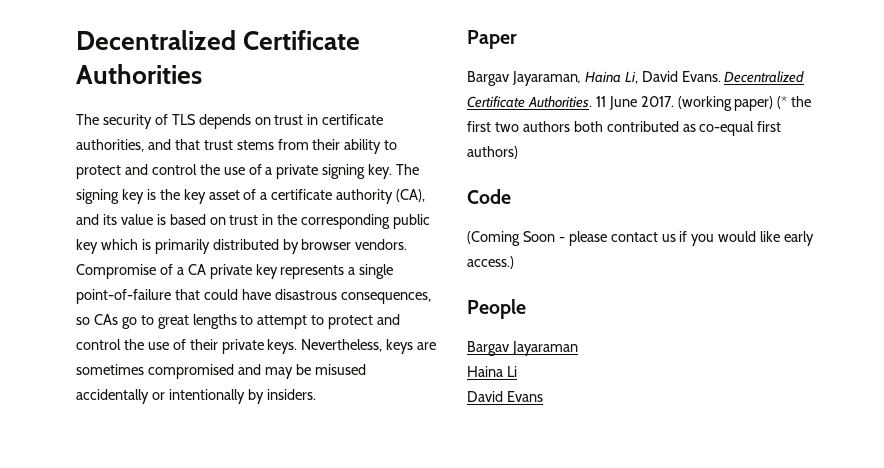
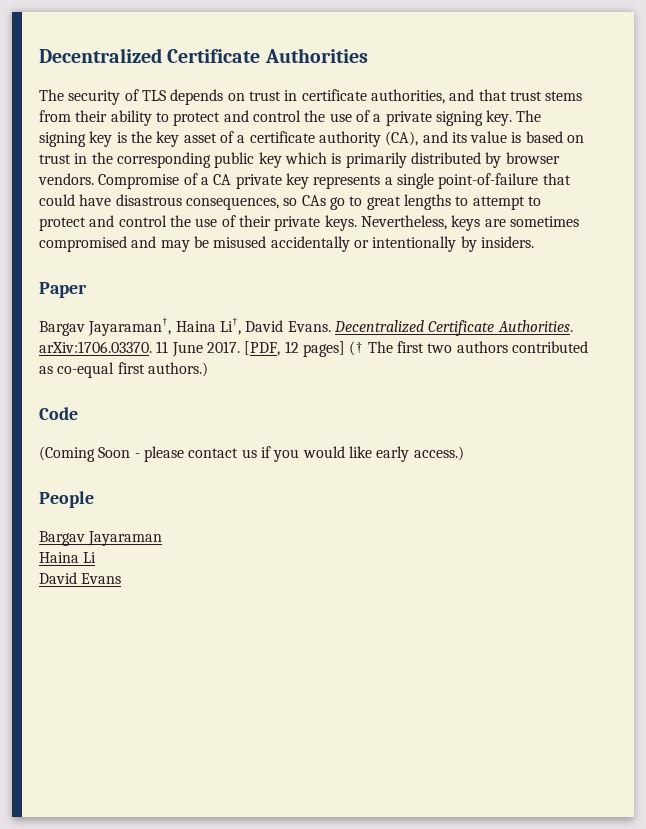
- Bargav Jayaraman, Haina Li, David Evans.
+ Bargav Jayaraman†, Haina Li†, David Evans.
- Decentralized Certificate Authorities. 11 June 2017.
+ Decentralized Certificate Authorities. arXiv:1706.03370. 11 June 2017.
- (working paper) (* the first two authors both contributed as co-equal first authors)
+ [PDF, 12 pages] († The first two authors contributed as co-equal first authors.)

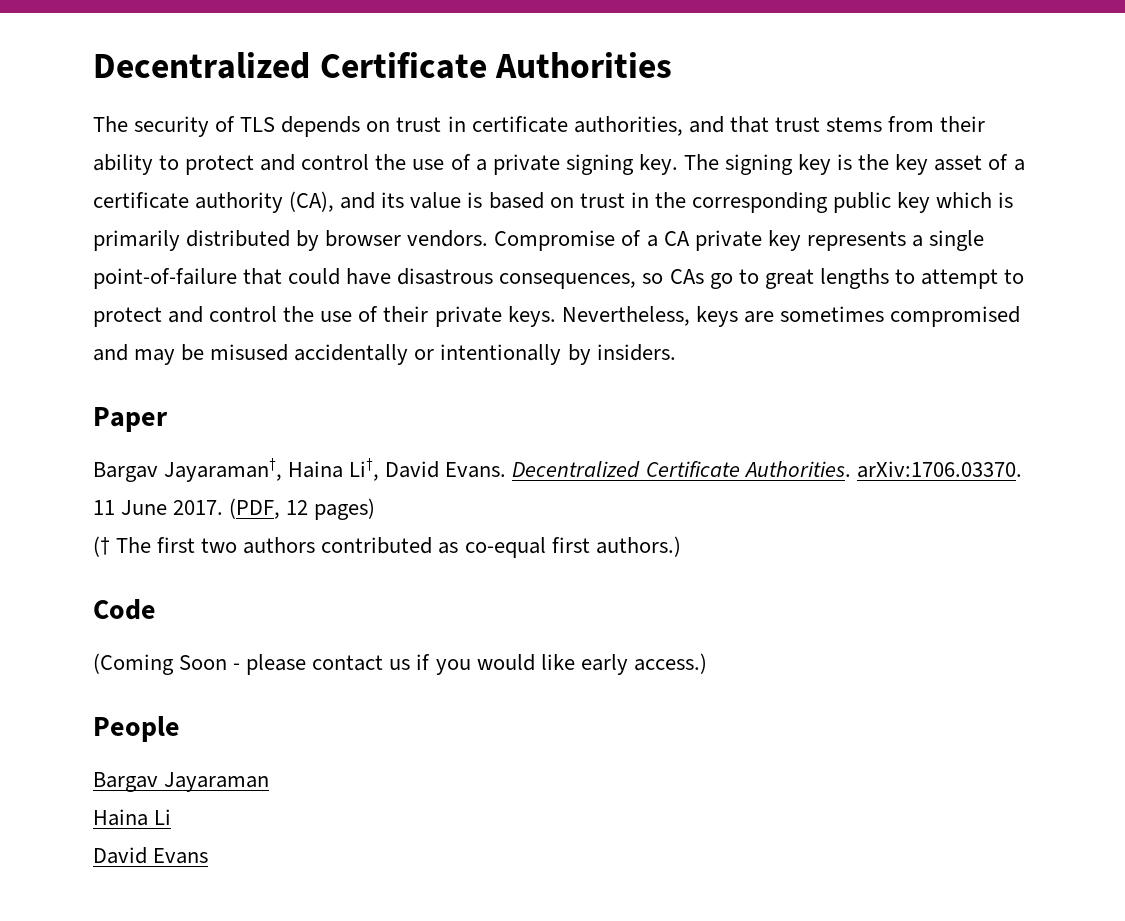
- [PDF, 12 pages] († The first two authors contributed as co-equal first authors.)
+ (PDF, 12 pages)
+ († The first two authors contributed as co-equal first authors.)

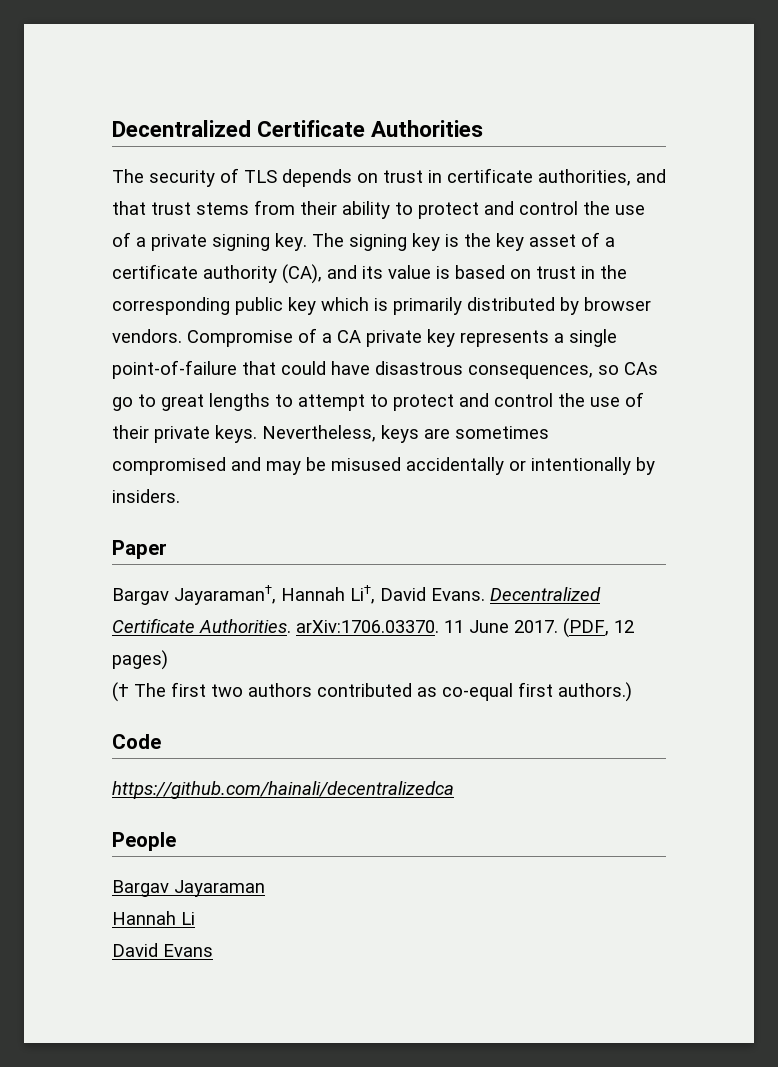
- Bargav Jayaraman†, Haina Li†, David Evans.
+ Bargav Jayaraman†, Hannah Li†, David Evans.
- (Coming Soon - please contact us if you would like early access.)
+ https://github.com/hainali/decentralizedca
- Haina Li
+ Hannah Li

